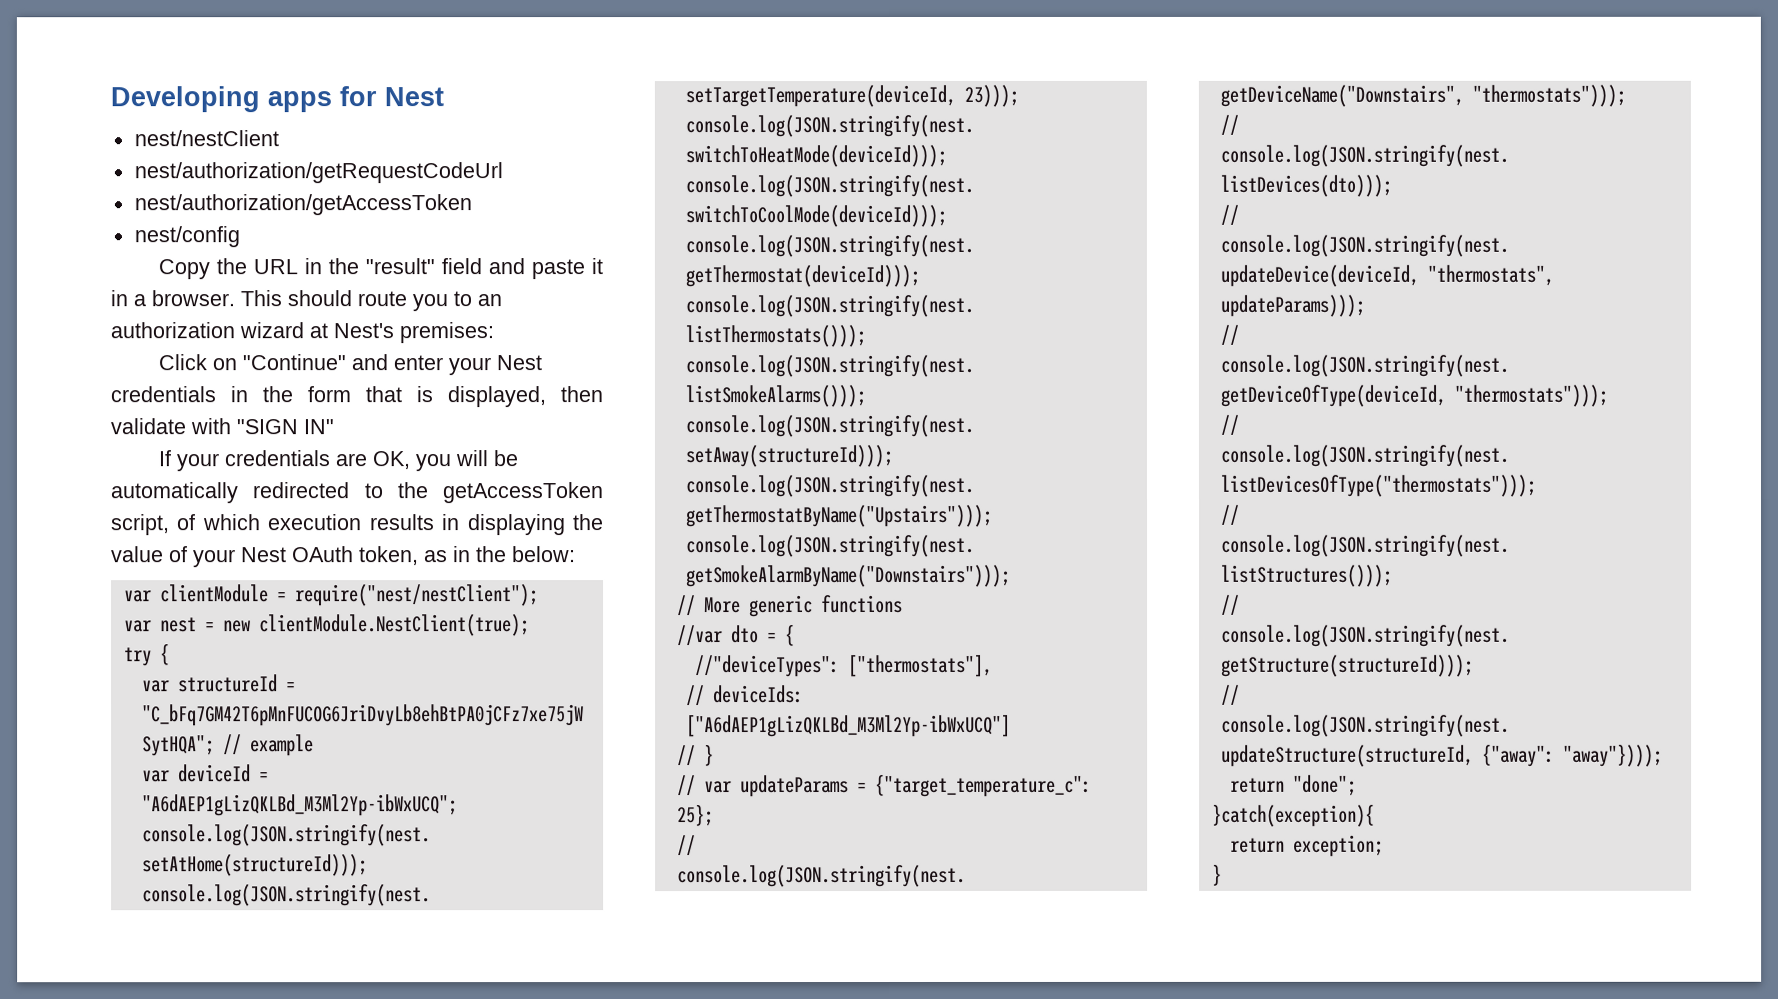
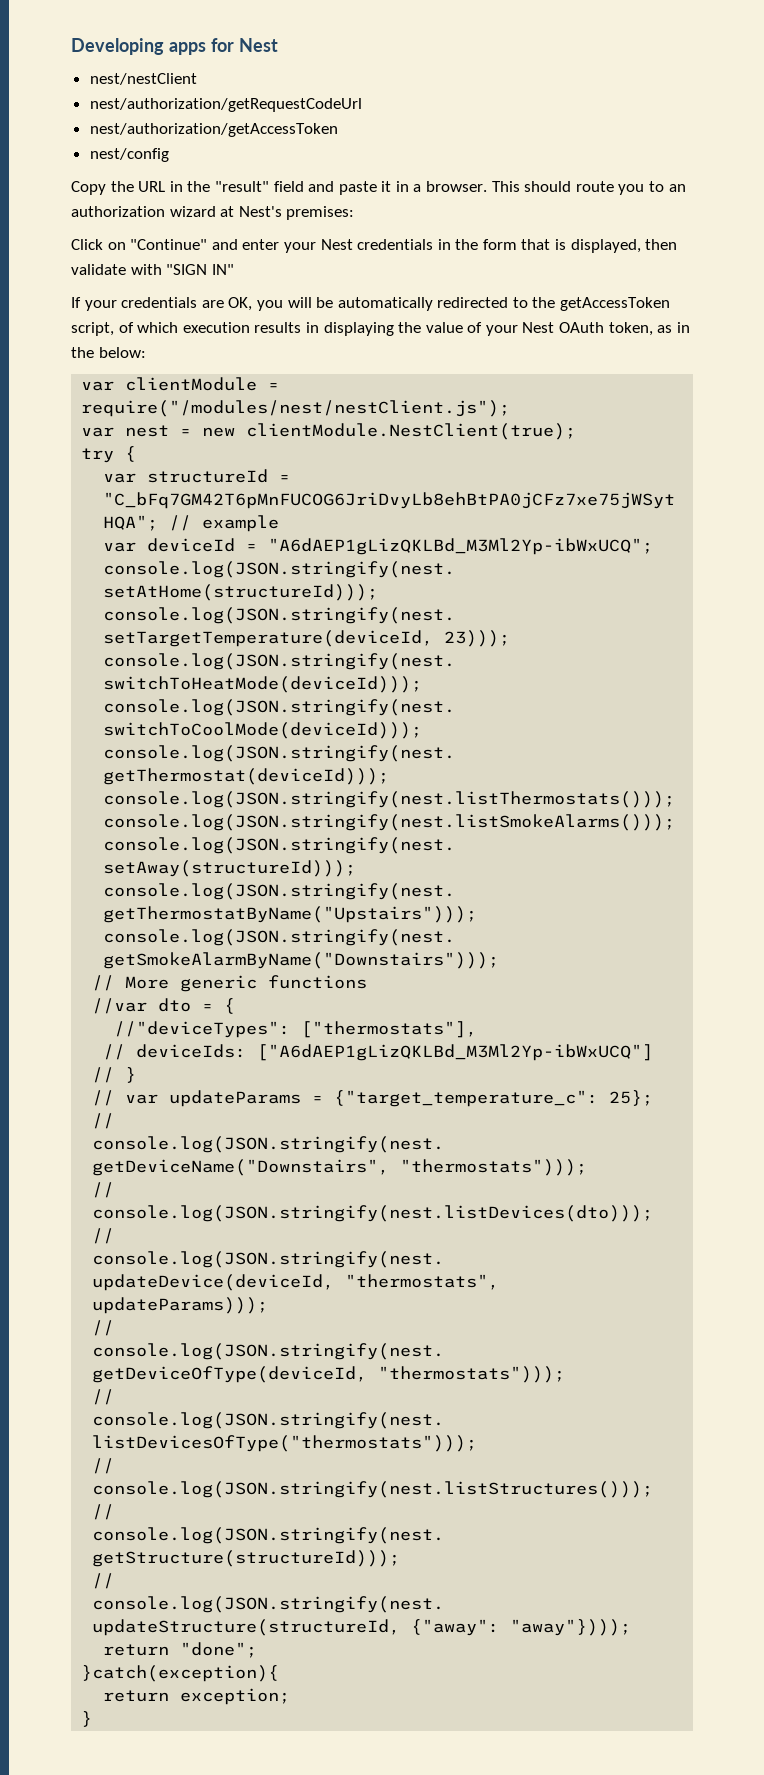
- var clientModule = require("nest/nestClient");
+ var clientModule = require("/modules/nest/nestClient.js");

